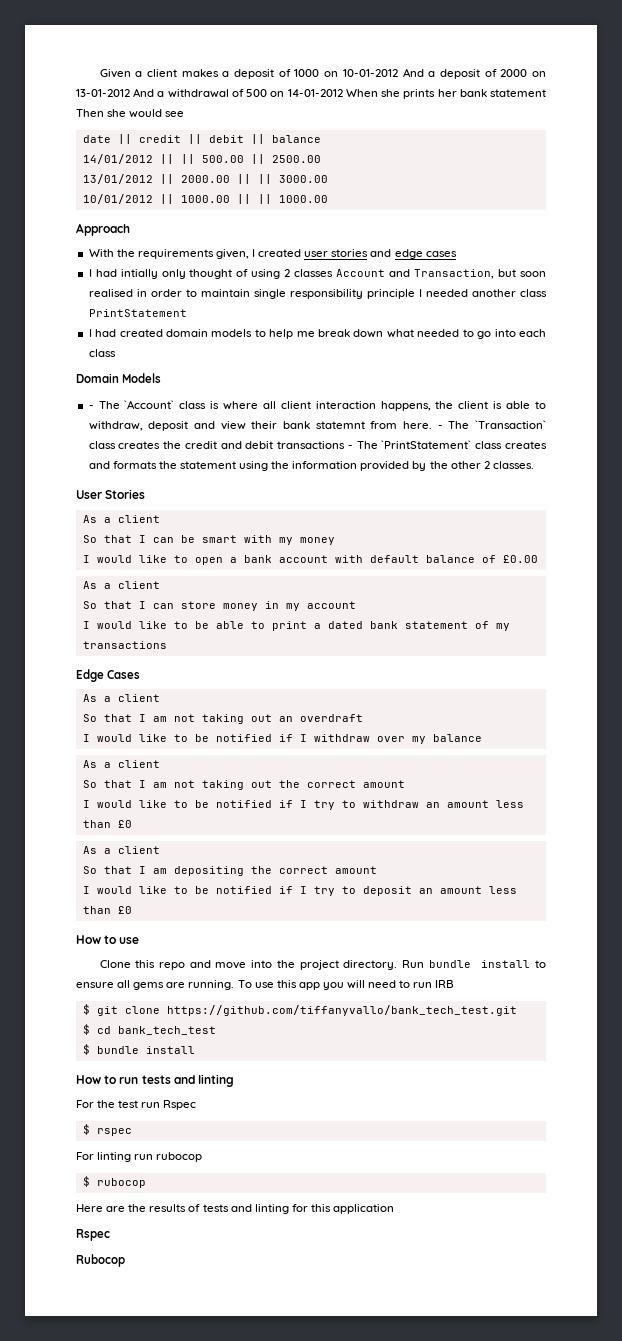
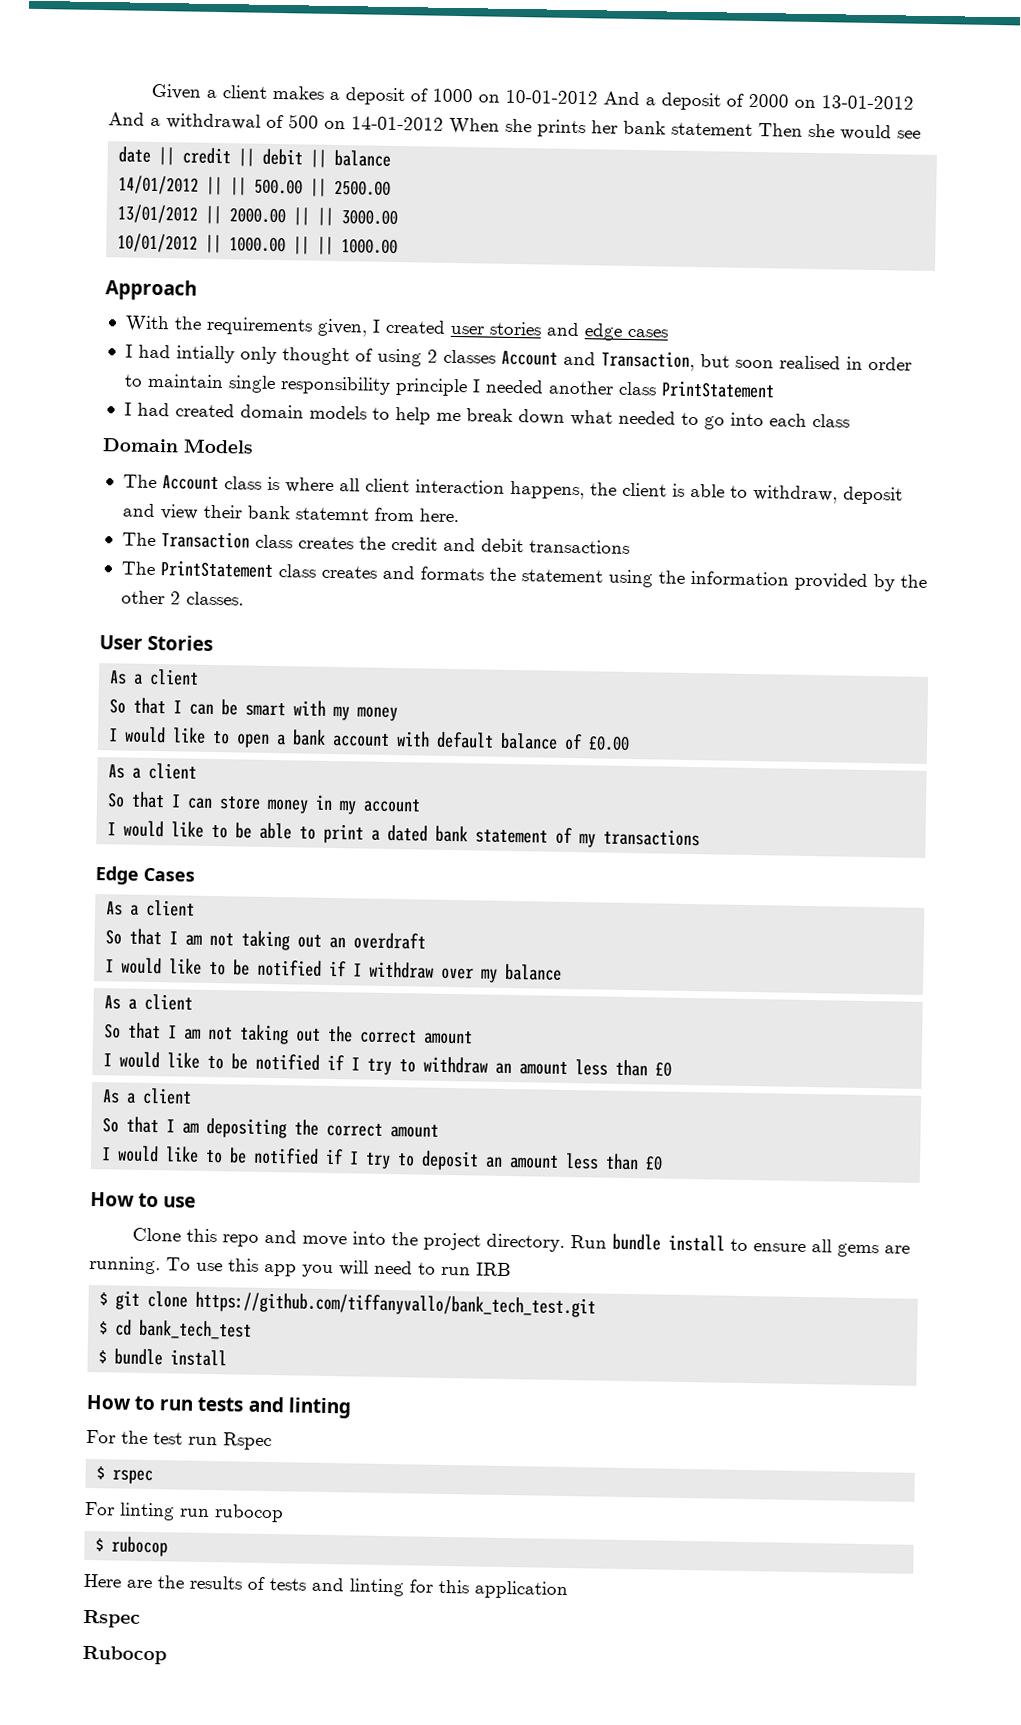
- - The `Account` class is where all client interaction happens, the client is able to withdraw, deposit and view their bank statemnt from here. - The `Transaction` class creates the credit and debit transactions - The `PrintStatement` class creates and formats the statement using the information provided by the other 2 classes.
+ The Account class is where all client interaction happens, the client is able to withdraw, deposit and view their bank statemnt from here.
+ The Transaction class creates the credit and debit transactions
+ The PrintStatement class creates and formats the statement using the information provided by the other 2 classes.

